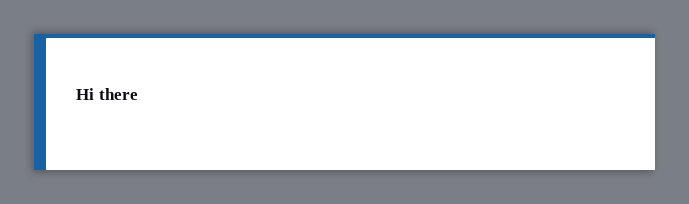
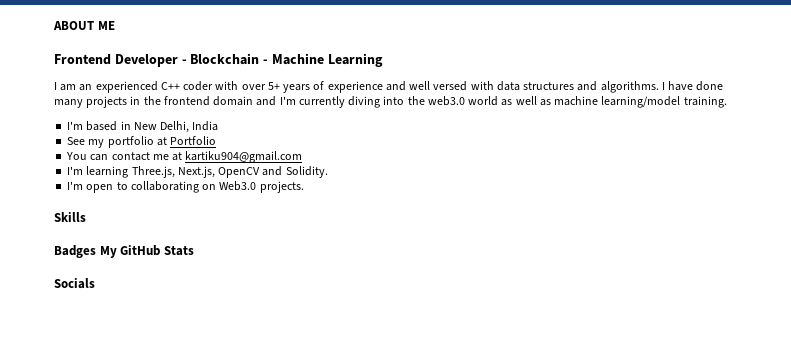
- Hi there
+ ABOUT ME
+ Frontend Developer - Blockchain - Machine Learning
+ I am an experienced C++ coder with over 5+ years of experience and well versed with data structures and algorithms. I have done many projects in the frontend domain and I'm currently diving into the web3.0 world as well as machine learning/model training.
+ I'm based in New Delhi, India
+ See my portfolio at Portfolio
+ You can contact me at kartiku904@gmail.com
+ I'm learning Three.js, Next.js, OpenCV and Solidity.
+ I'm open to collaborating on Web3.0 projects.
+ Skills
+ Badges My GitHub Stats
+ Socials

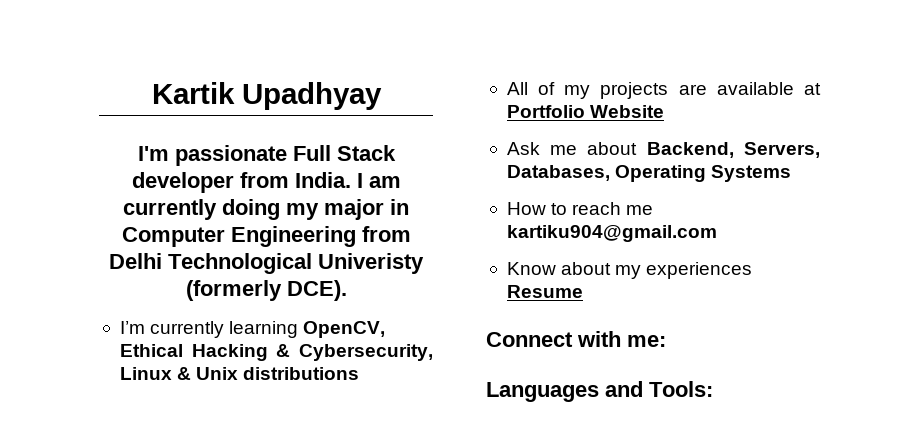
- ABOUT ME
- Frontend Developer - Blockchain - Machine Learning
- I am an experienced C++ coder with over 5+ years of experience and well versed with data structures and algorithms. I have done many projects in the frontend domain and I'm currently diving into the web3.0 world as well as machine learning/model training.
- I'm based in New Delhi, India
- See my portfolio at Portfolio
- You can contact me at kartiku904@gmail.com
- I'm learning Three.js, Next.js, OpenCV and Solidity.
- I'm open to collaborating on Web3.0 projects.
- Skills
- Badges My GitHub Stats
- Socials
+ Kartik Upadhyay
+ I'm passionate Full Stack developer from India. I am currently doing my major in Computer Engineering from Delhi Technological Univeristy (formerly DCE).
+ I’m currently learning OpenCV, Ethical Hacking & Cybersecurity, Linux & Unix distributions
+ All of my projects are available at Portfolio Website
+ Ask me about Backend, Servers, Databases, Operating Systems
+ How to reach me kartiku904@gmail.com
+ Know about my experiences Resume
+ Connect with me:
+ Languages and Tools:

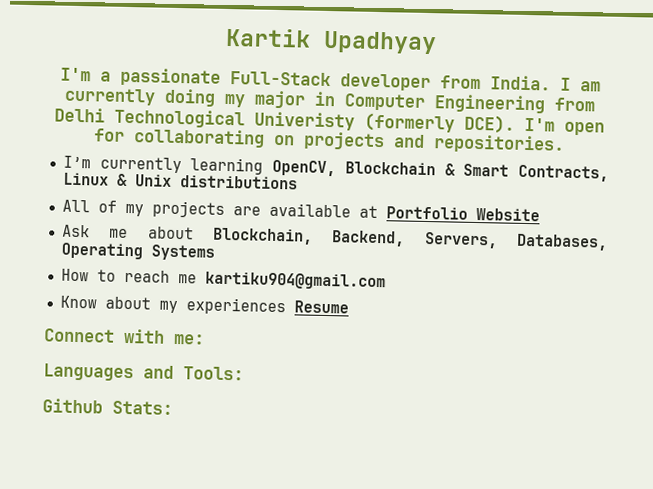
- I'm passionate Full Stack developer from India.
+ I'm a passionate Full-Stack developer from India.
+ I'm open for collaborating on projects and repositories.
- I’m currently learning OpenCV, Ethical Hacking & Cybersecurity, Linux & Unix distributions
+ I’m currently learning OpenCV, Blockchain & Smart Contracts, Linux & Unix distributions
- Ask me about Backend, Servers, Databases, Operating Systems
+ Ask me about Blockchain, Backend, Servers, Databases, Operating Systems
+ Github Stats:

